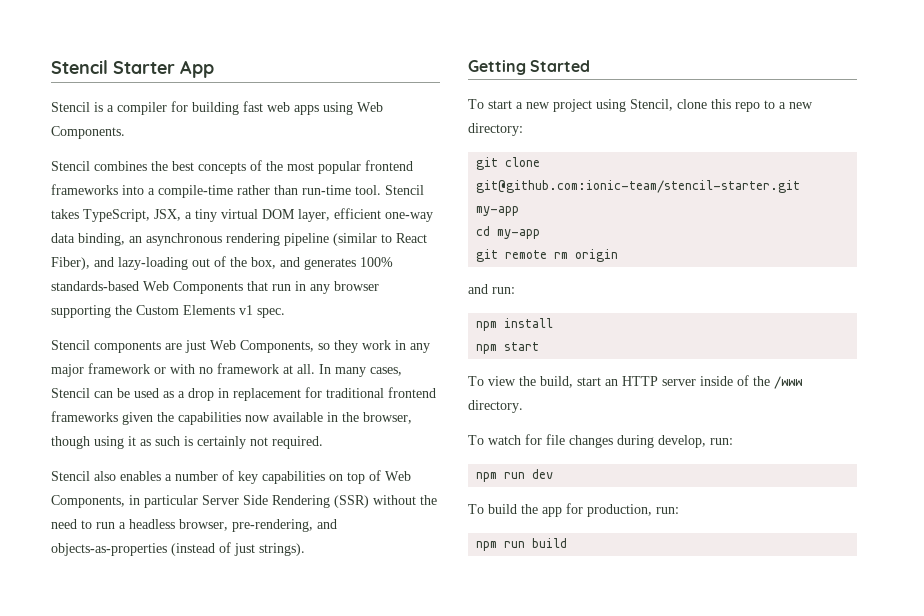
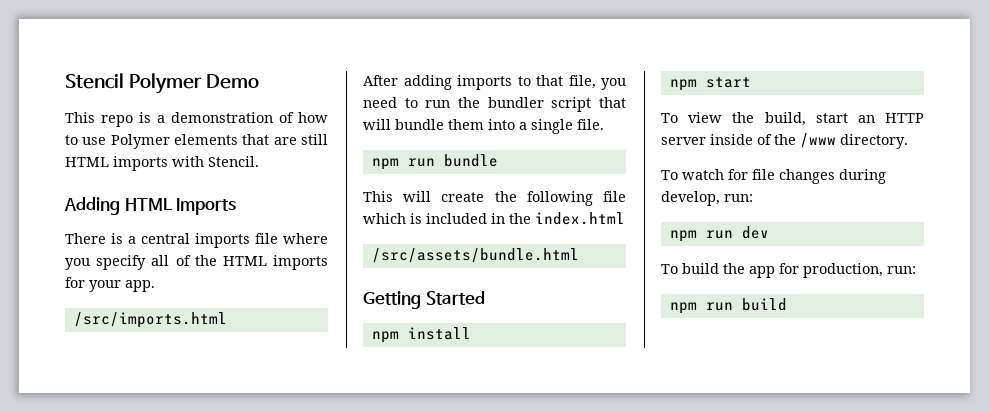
- Stencil Starter App
- Stencil is a compiler for building fast web apps using Web Components.
- Stencil combines the best concepts of the most popular frontend frameworks into a compile-time rather than run-time tool. Stencil takes TypeScript, JSX, a tiny virtual DOM layer, efficient one-way data binding, an asynchronous rendering pipeline (similar to React Fiber), and lazy-loading out of the box, and generates 100% standards-based Web Components that run in any browser supporting the Custom Elements v1 spec.
- Stencil components are just Web Components, so they work in any major framework or with no framework at all. In many cases, Stencil can be used as a drop in replacement for traditional frontend frameworks given the capabilities now available in the browser, though using it as such is certainly not required.
- Stencil also enables a number of key capabilities on top of Web Components, in particular Server Side Rendering (SSR) without the need to run a headless browser, pre-rendering, and objects-as-properties (instead of just strings).
+ Stencil Polymer Demo
+ This repo is a demonstration of how to use Polymer elements that are still HTML imports with Stencil.
+ Adding HTML Imports
+ There is a central imports file where you specify all of the HTML imports for your app.
+ /src/imports.html
+ After adding imports to that file, you need to run the bundler script that will bundle them into a single file.
+ npm run bundle
+ This will create the following file which is included in the index.html
+ /src/assets/bundle.html
  Getting Started
- To start a new project using Stencil, clone this repo to a new directory:
- git clone git@github.com:ionic-team/stencil-starter.git my-app
- cd my-app
- git remote rm origin
- and run:

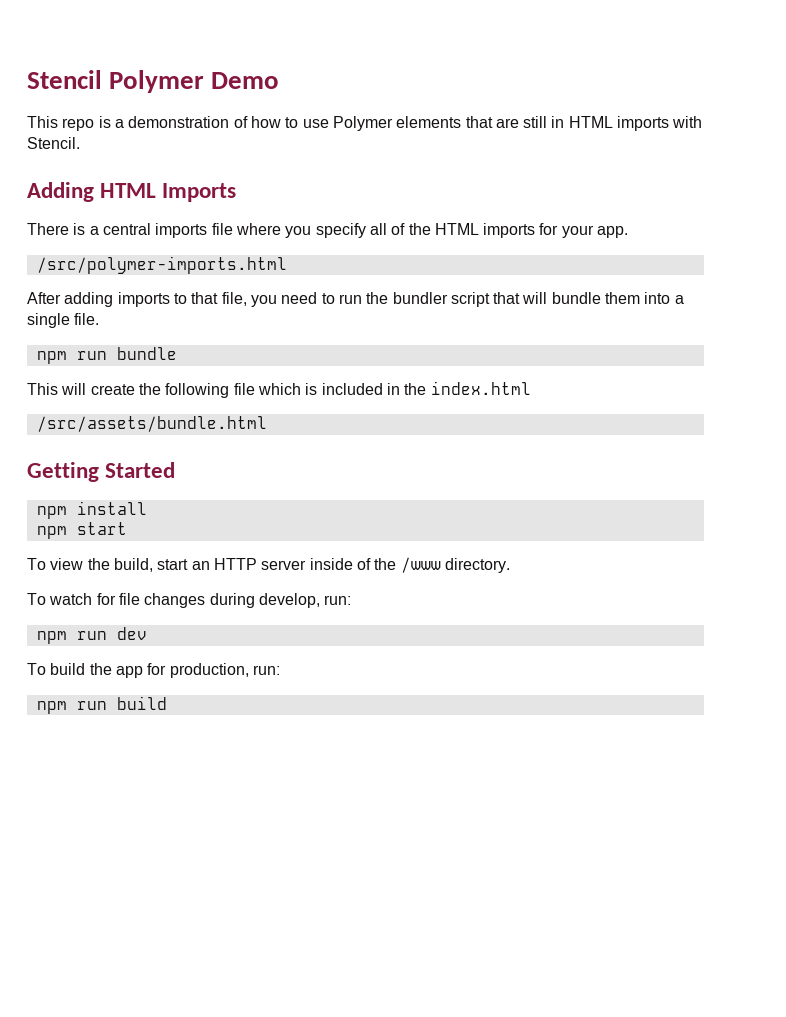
- This repo is a demonstration of how to use Polymer elements that are still HTML imports with Stencil.
+ This repo is a demonstration of how to use Polymer elements that are still in HTML imports with Stencil.
- /src/imports.html
+ /src/polymer-imports.html

